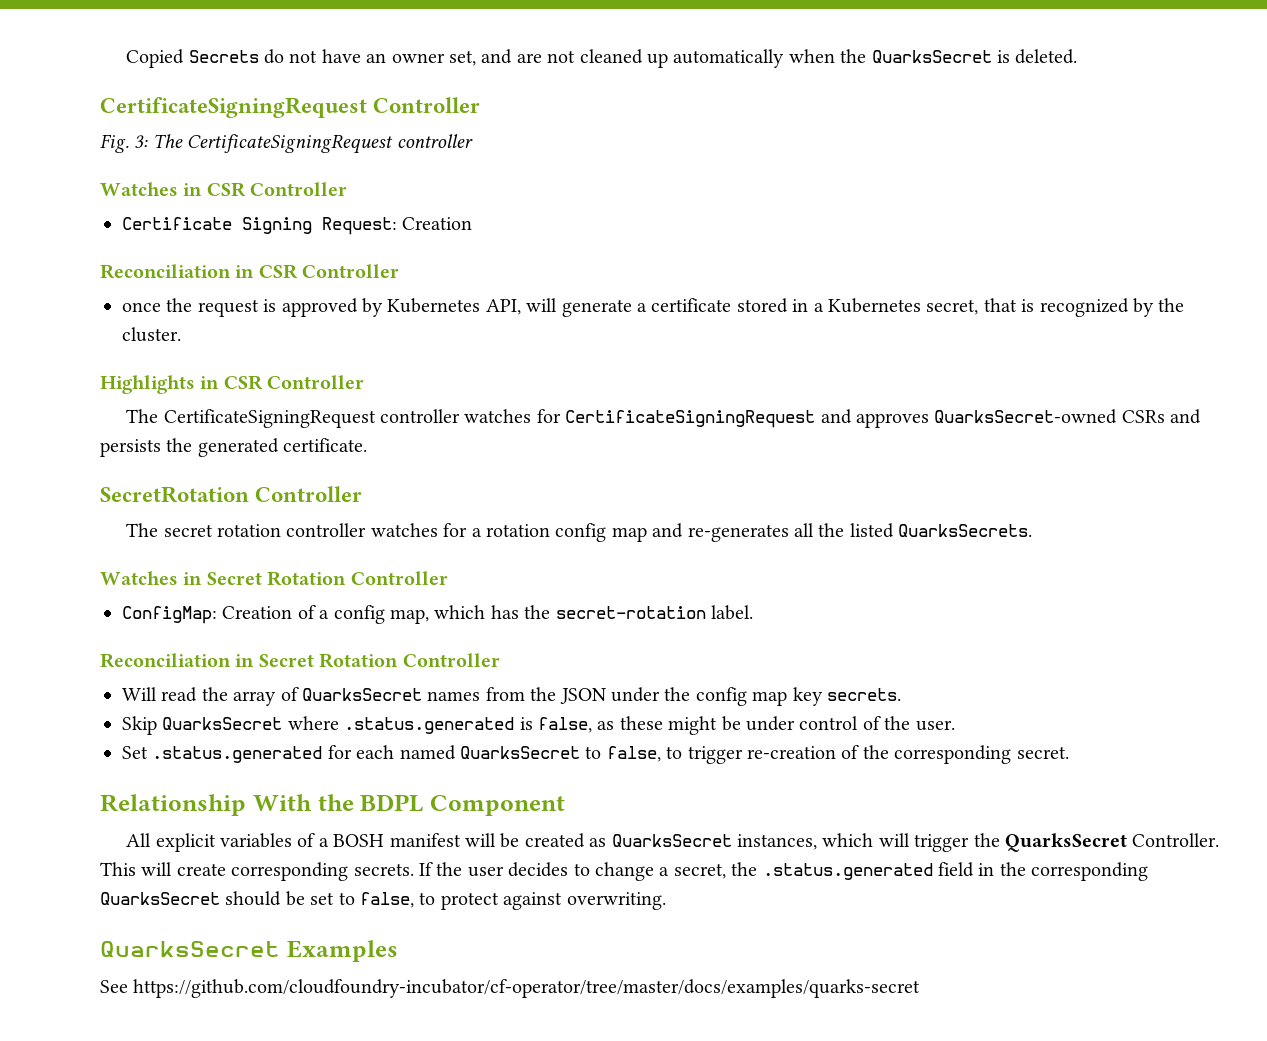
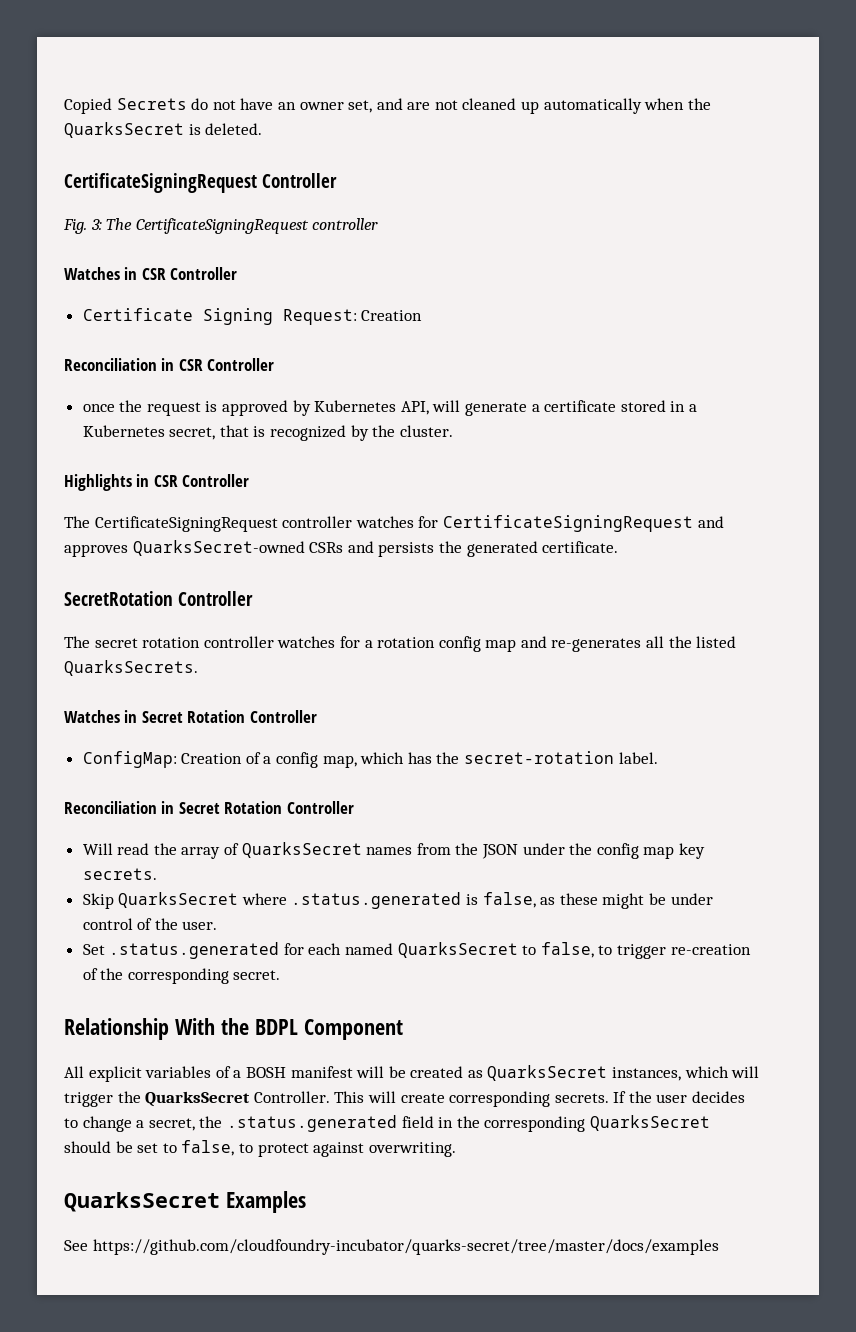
- See https://github.com/cloudfoundry-incubator/cf-operator/tree/master/docs/examples/quarks-secret
+ See https://github.com/cloudfoundry-incubator/quarks-secret/tree/master/docs/examples

